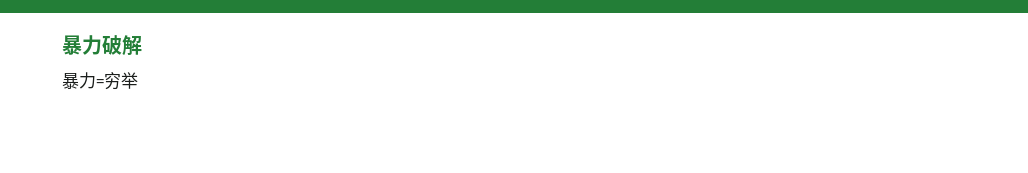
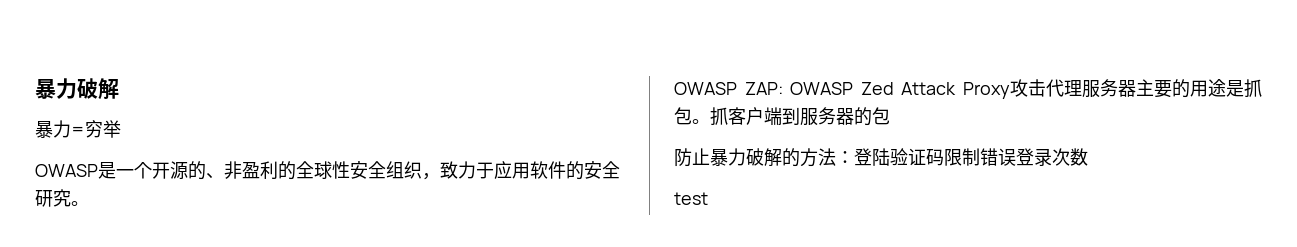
+ OWASP是一个开源的、非盈利的全球性安全组织，致力于应用软件的安全研究。
+ OWASP ZAP: OWASP Zed Attack Proxy攻击代理服务器主要的用途是抓包。抓客户端到服务器的包
+ 防止暴力破解的方法：登陆验证码限制错误登录次数
+ test

